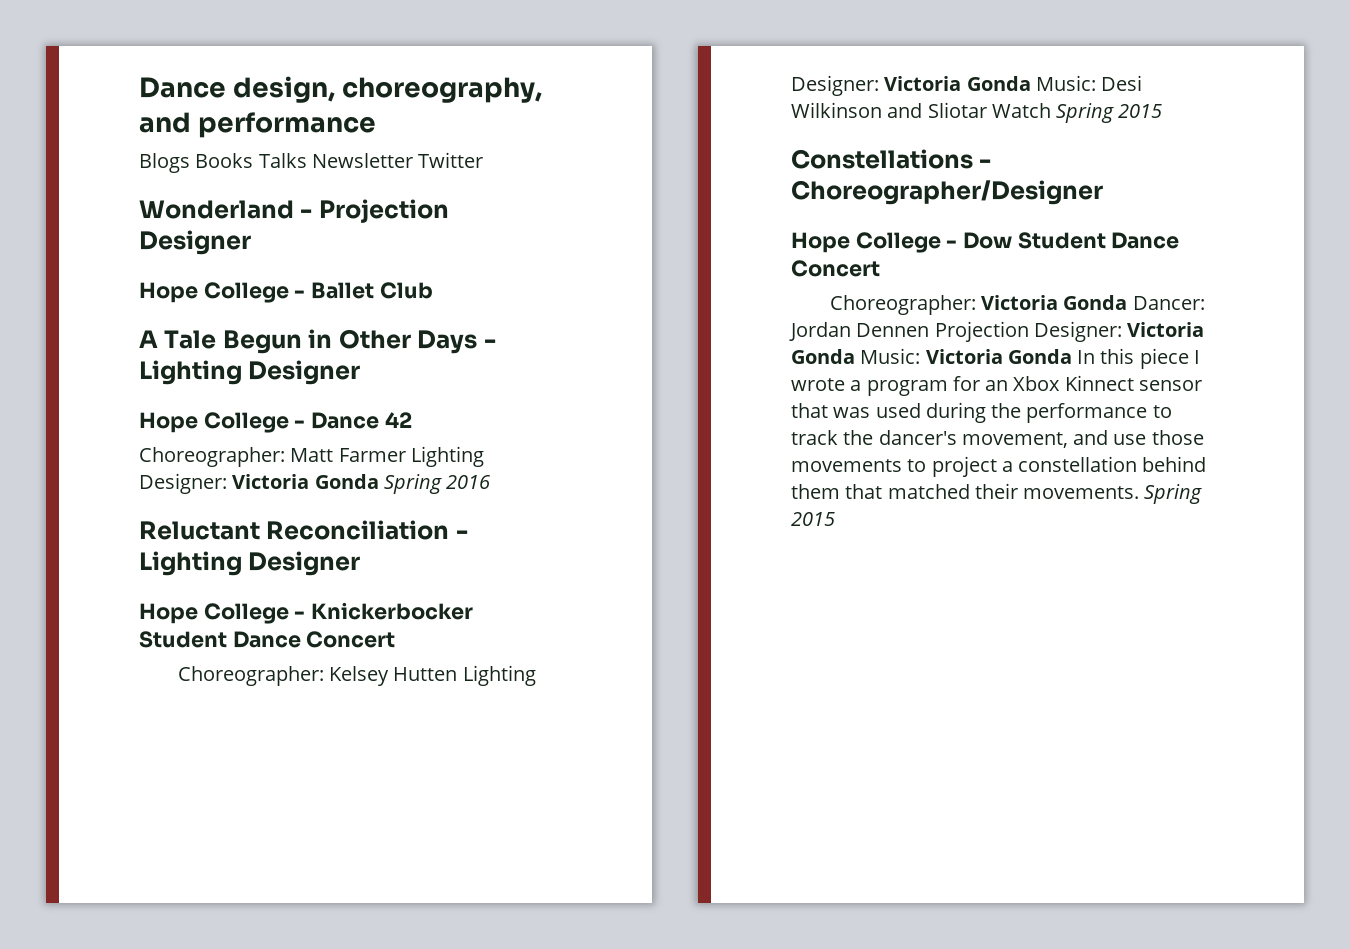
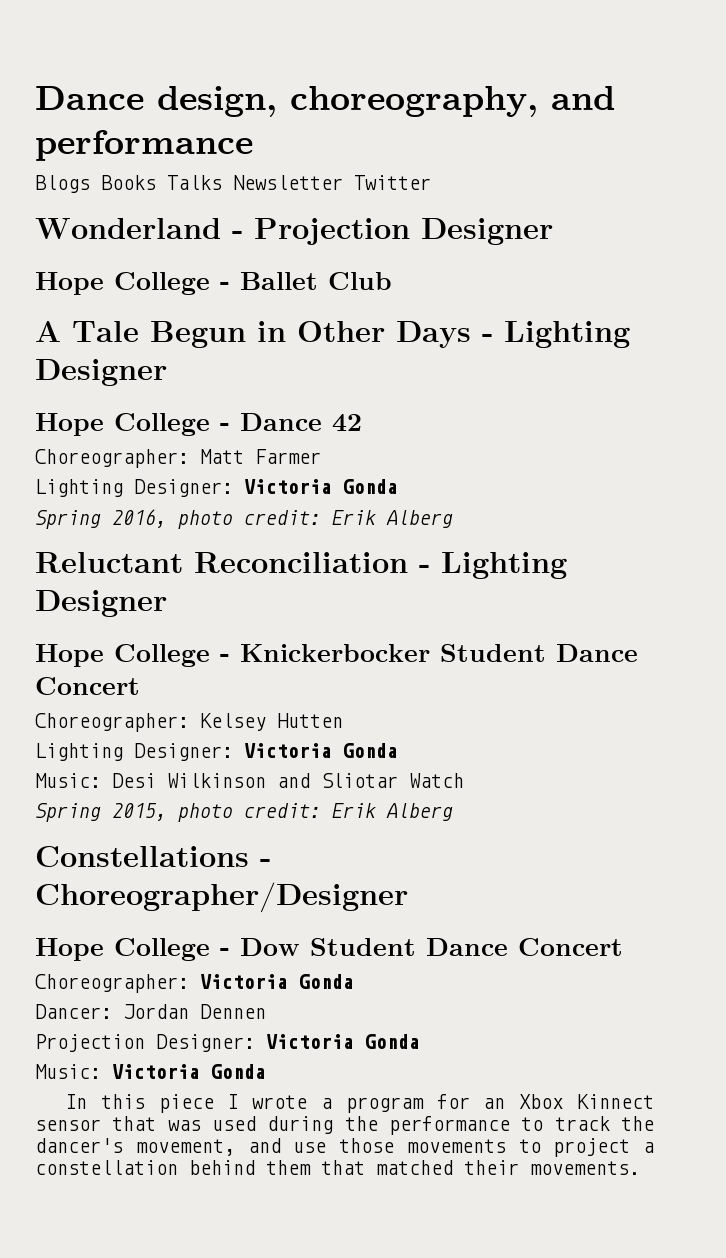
- Choreographer: Matt Farmer Lighting Designer: Victoria Gonda Spring 2016
+ Choreographer: Matt Farmer
+ Lighting Designer: Victoria Gonda
+ Spring 2016, photo credit: Erik Alberg
- Choreographer: Kelsey Hutten Lighting Designer: Victoria Gonda Music: Desi Wilkinson and Sliotar Watch Spring 2015
+ Choreographer: Kelsey Hutten
+ Lighting Designer: Victoria Gonda
+ Music: Desi Wilkinson and Sliotar Watch
+ Spring 2015, photo credit: Erik Alberg
- Choreographer: Victoria Gonda Dancer: Jordan Dennen Projection Designer: Victoria Gonda Music: Victoria Gonda In this piece I wrote a program for an Xbox Kinnect sensor that was used during the performance to track the dancer's movement, and use those movements to project a constellation behind them that matched their movements. Spring 2015
+ Choreographer: Victoria Gonda
+ Dancer: Jordan Dennen
+ Projection Designer: Victoria Gonda
+ Music: Victoria Gonda
+ In this piece I wrote a program for an Xbox Kinnect sensor that was used during the performance to track the dancer's movement, and use those movements to project a constellation behind them that matched their movements.

